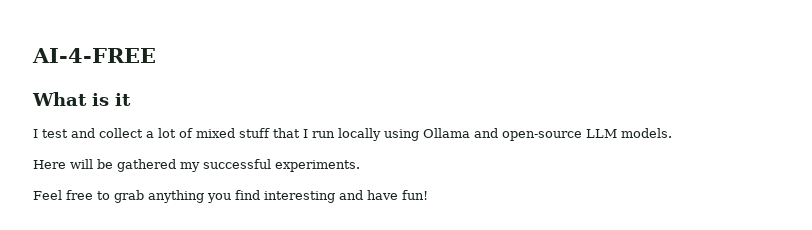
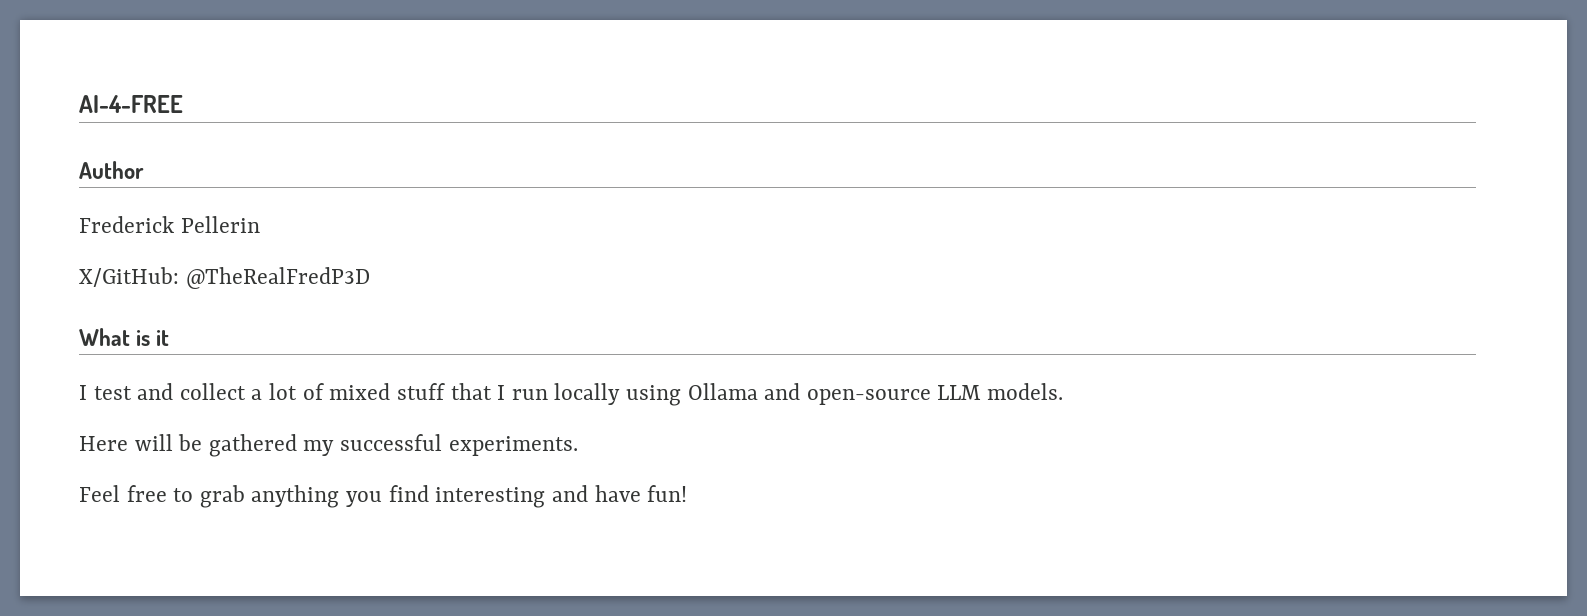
+ Author
+ Frederick Pellerin
+ X/GitHub: @TheRealFredP3D

